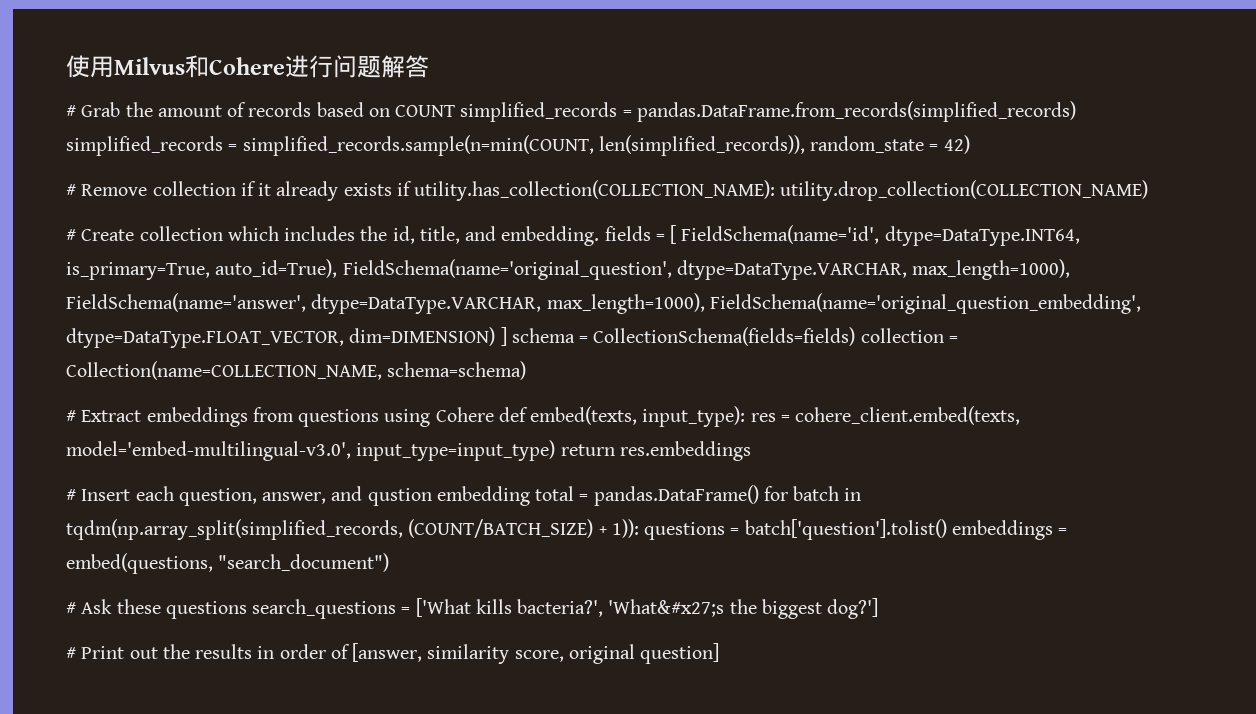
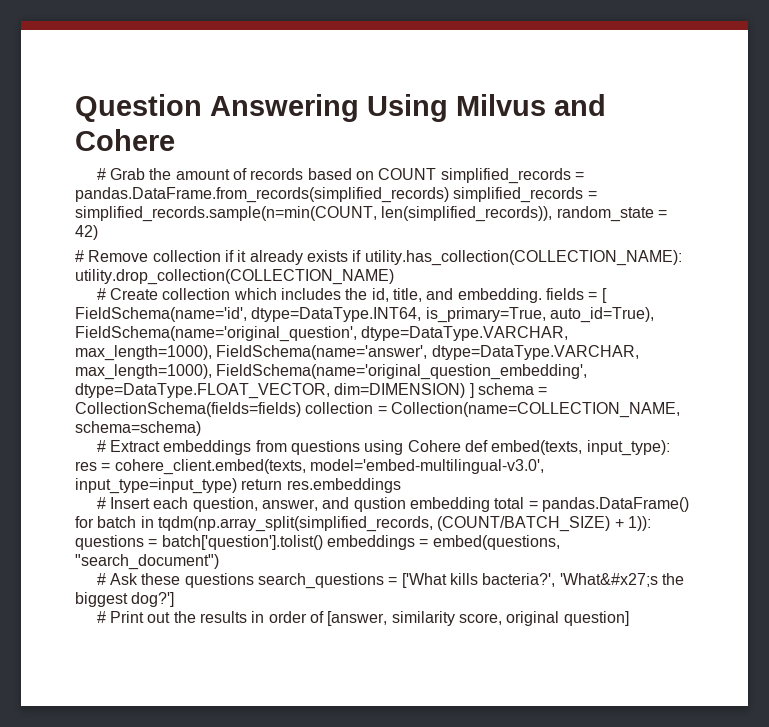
- 使用Milvus和Cohere进行问题解答
+ Question Answering Using Milvus and Cohere

